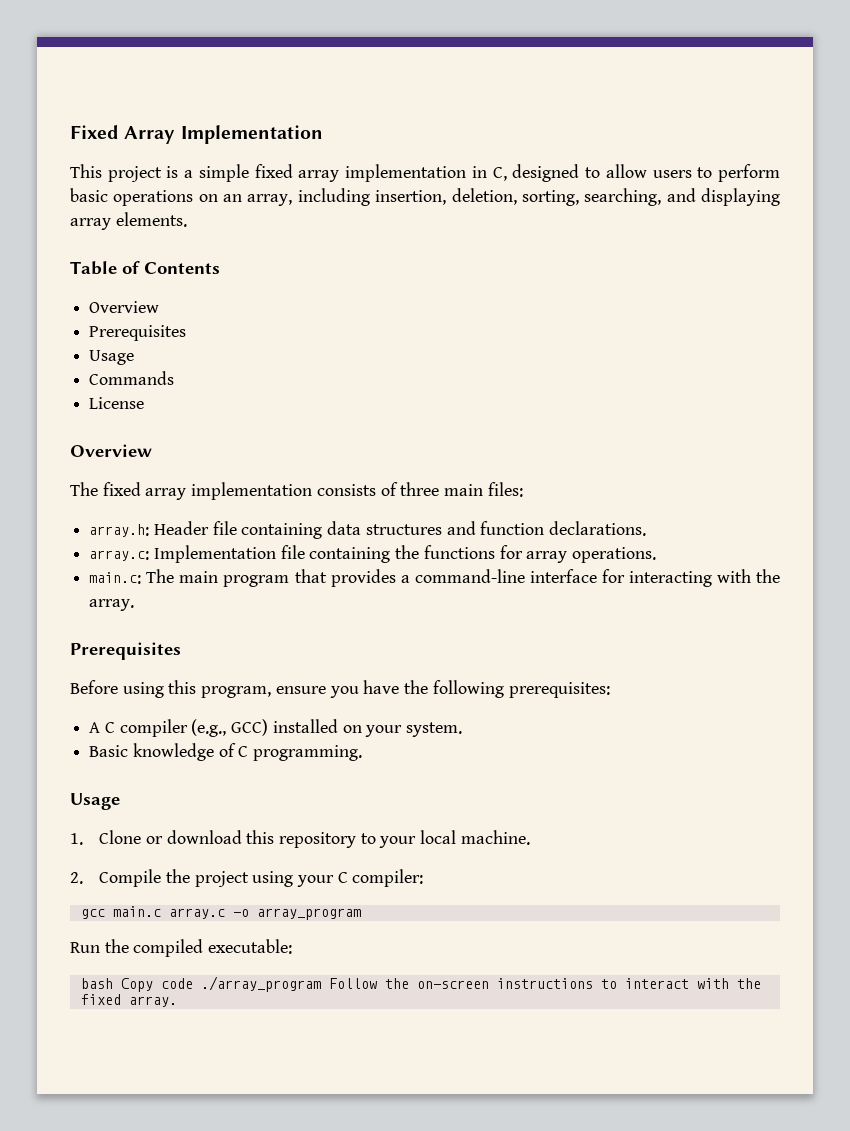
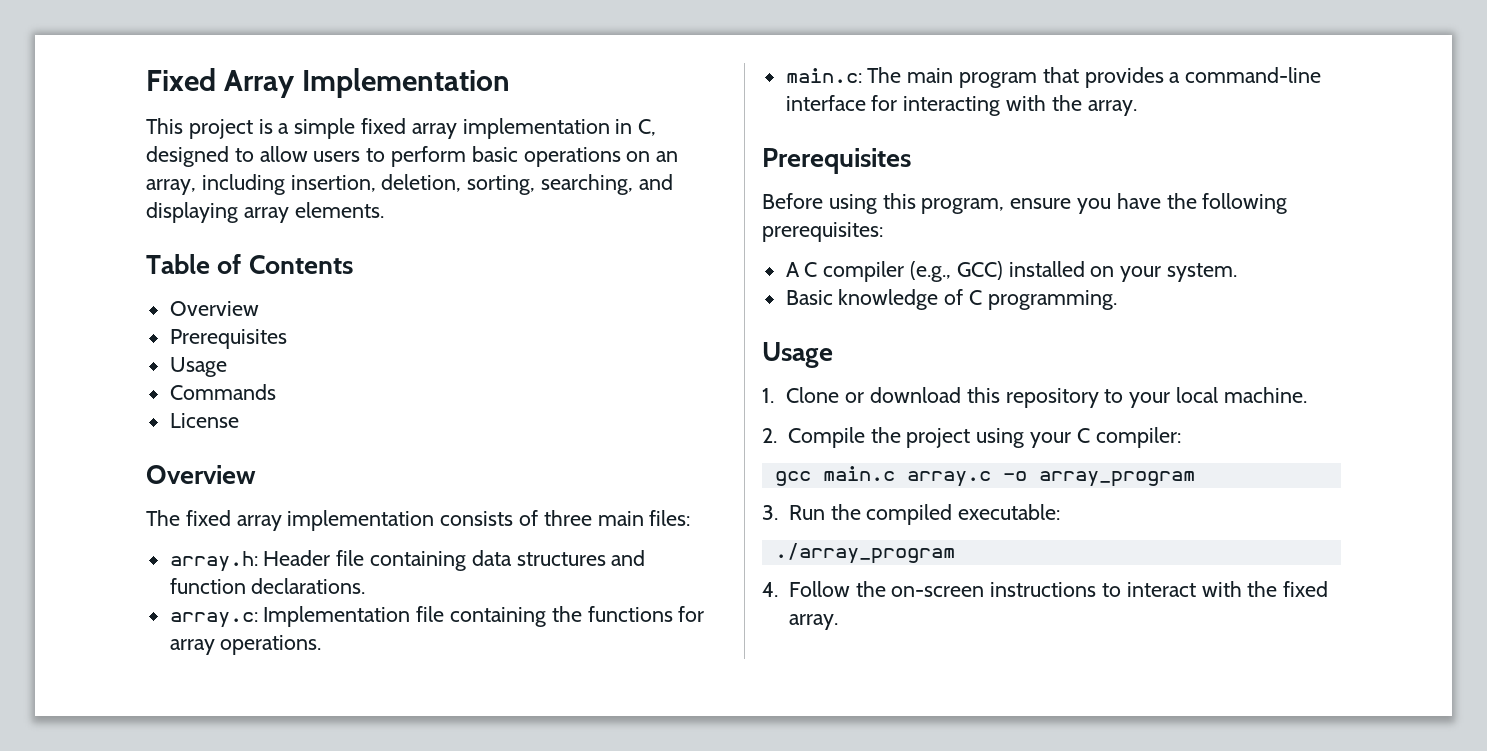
- Run the compiled executable:
+ 3. Run the compiled executable:
- bash Copy code ./array_program Follow the on-screen instructions to interact with the fixed array.
+ ./array_program
+ 4. Follow the on-screen instructions to interact with the fixed array.

